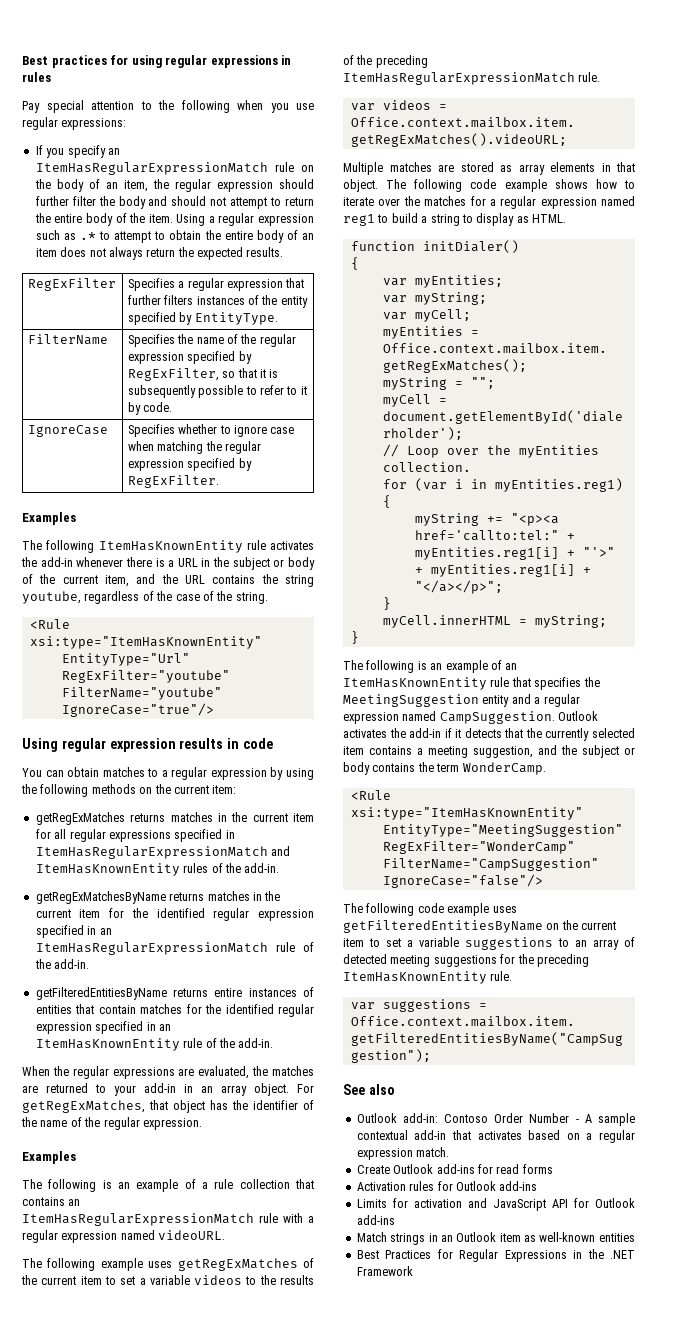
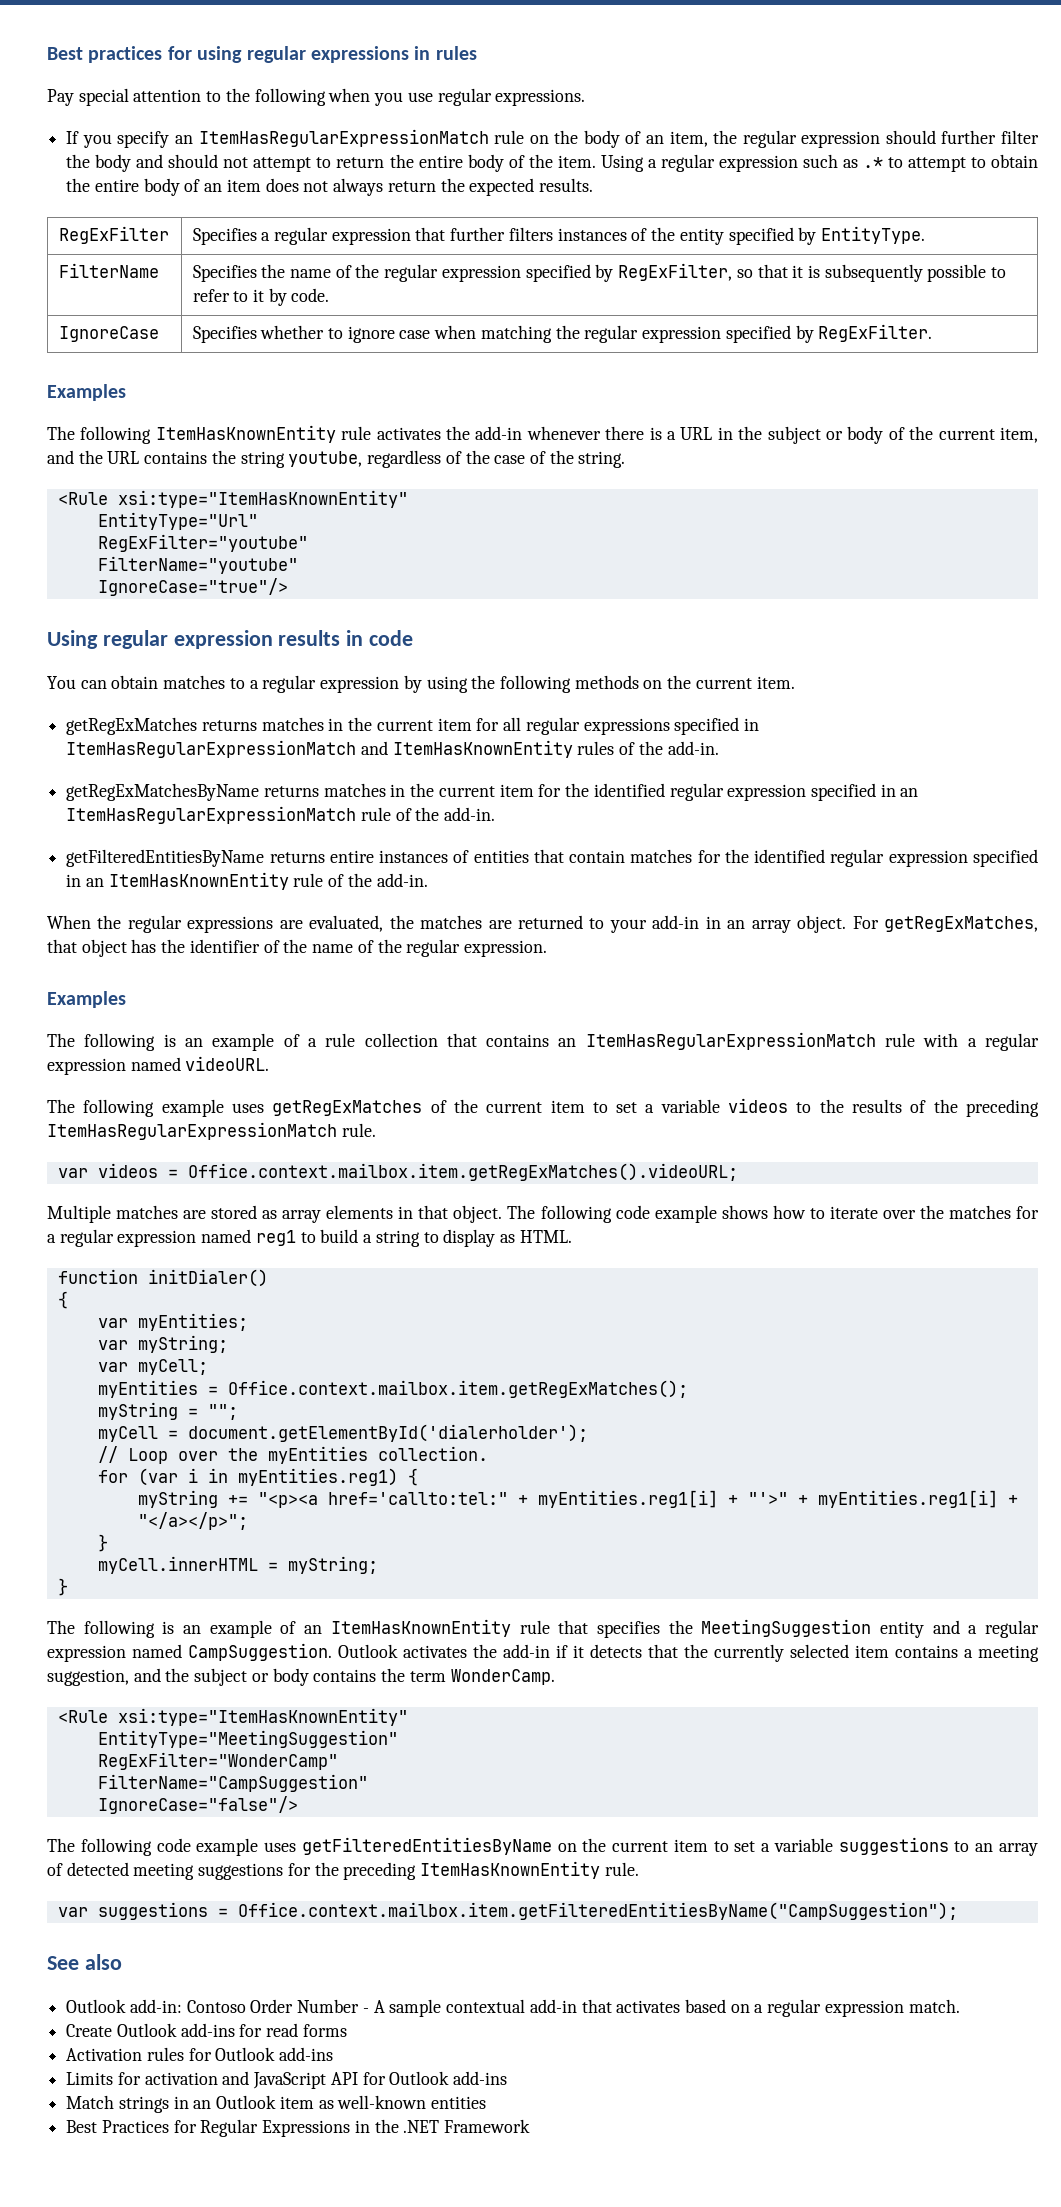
- Pay special attention to the following when you use regular expressions:
+ Pay special attention to the following when you use regular expressions.
- You can obtain matches to a regular expression by using the following methods on the current item:
+ You can obtain matches to a regular expression by using the following methods on the current item.

